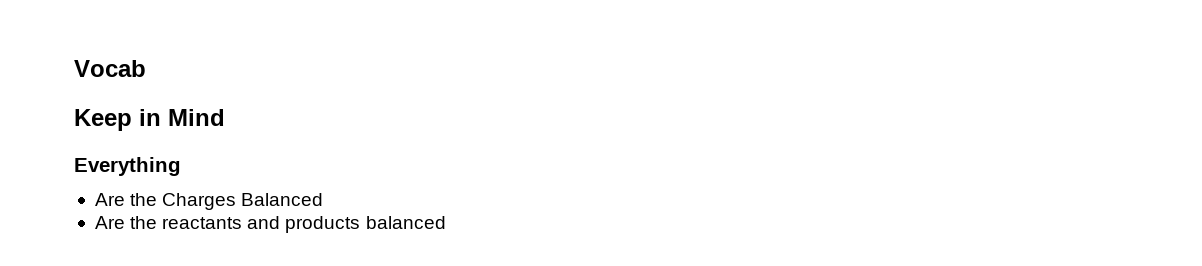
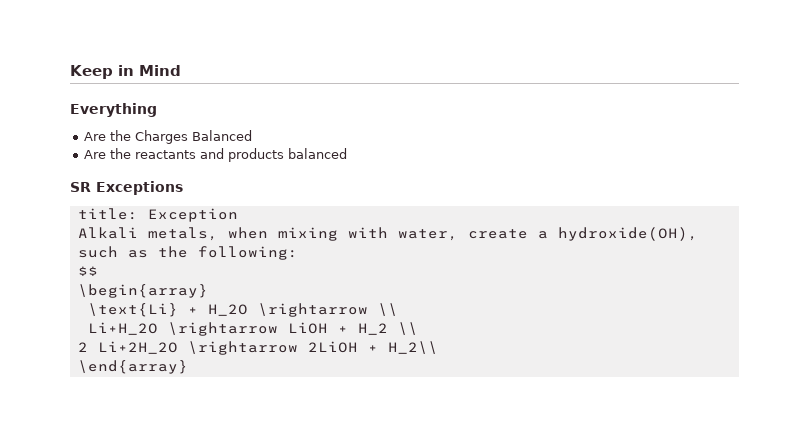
- Vocab
+ SR Exceptions
+ title: Exception
+ Alkali metals, when mixing with water, create a hydroxide(OH), such as the following:
+ $$
+ \begin{array}
+ \text{Li} + H_2O \rightarrow \\
+ Li+H_2O \rightarrow LiOH + H_2 \\
+ 2 Li+2H_2O \rightarrow 2LiOH + H_2\\
+ \end{array}

